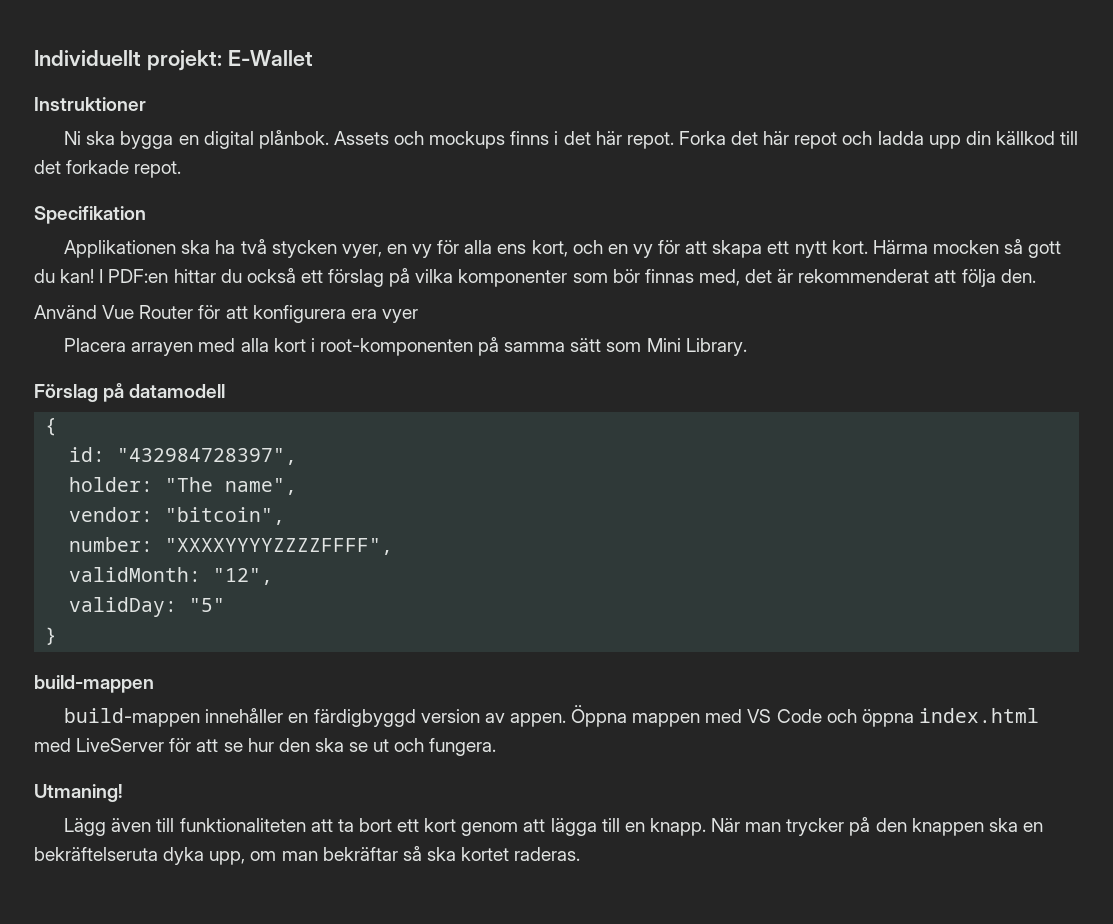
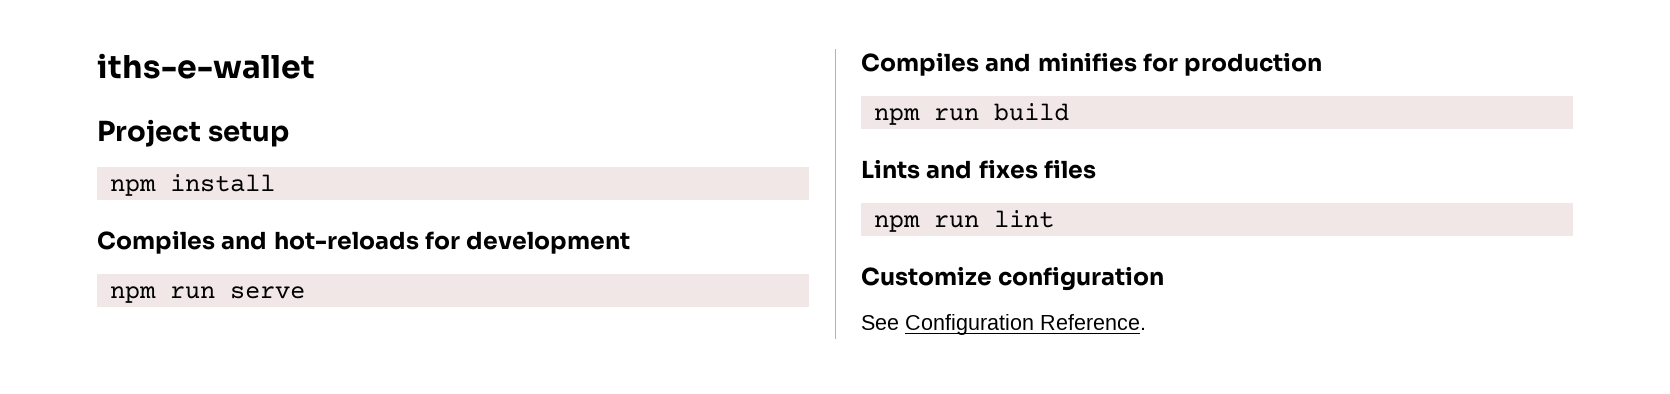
- Individuellt projekt: E-Wallet
- Instruktioner
- Ni ska bygga en digital plånbok. Assets och mockups finns i det här repot. Forka det här repot och ladda upp din källkod till det forkade repot.
- Specifikation
- Applikationen ska ha två stycken vyer, en vy för alla ens kort, och en vy för att skapa ett nytt kort. Härma mocken så gott du kan! I PDF:en hittar du också ett förslag på vilka komponenter som bör finnas med, det är rekommenderat att följa den.
- Använd Vue Router för att konfigurera era vyer
- Placera arrayen med alla kort i root-komponenten på samma sätt som Mini Library.
- Förslag på datamodell
- {
- id: "432984728397",
- holder: "The name",
- vendor: "bitcoin",
- number: "XXXXYYYYZZZZFFFF",
- validMonth: "12",
- validDay: "5"
- }
- build-mappen
- build-mappen innehåller en färdigbyggd version av appen. Öppna mappen med VS Code och öppna index.html med LiveServer för att se hur den ska se ut och fungera.
- Utmaning!
- Lägg även till funktionaliteten att ta bort ett kort genom att lägga till en knapp. När man trycker på den knappen ska en bekräftelseruta dyka upp, om man bekräftar så ska kortet raderas.
+ iths-e-wallet
+ Project setup
+ npm install
+ Compiles and hot-reloads for development
+ npm run serve
+ Compiles and minifies for production
+ npm run build
+ Lints and fixes files
+ npm run lint
+ Customize configuration
+ See Configuration Reference.

